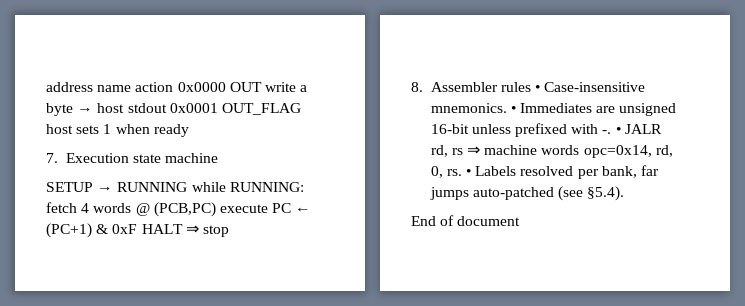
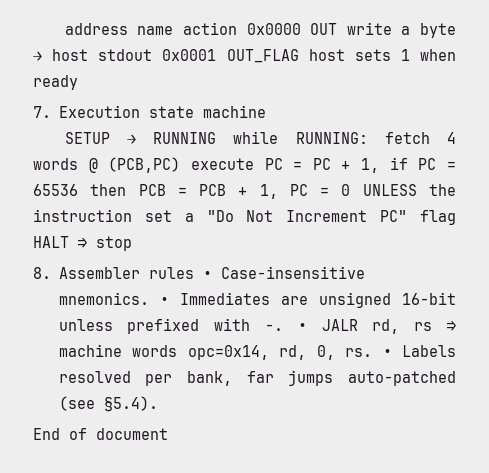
- SETUP → RUNNING while RUNNING: fetch 4 words @ (PCB,PC) execute PC ← (PC+1) & 0xF HALT ⇒ stop
+ SETUP → RUNNING while RUNNING: fetch 4 words @ (PCB,PC) execute PC = PC + 1, if PC = 65536 then PCB = PCB + 1, PC = 0 UNLESS the instruction set a "Do Not Increment PC" flag HALT ⇒ stop

